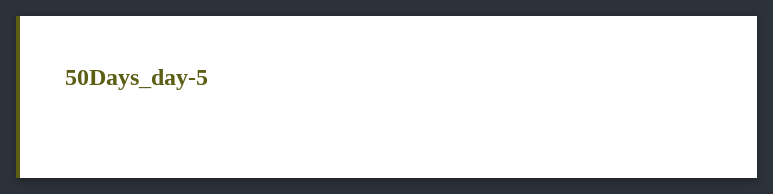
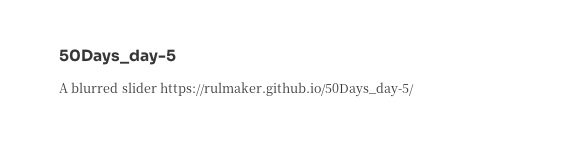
+ A blurred slider https://rulmaker.github.io/50Days_day-5/

